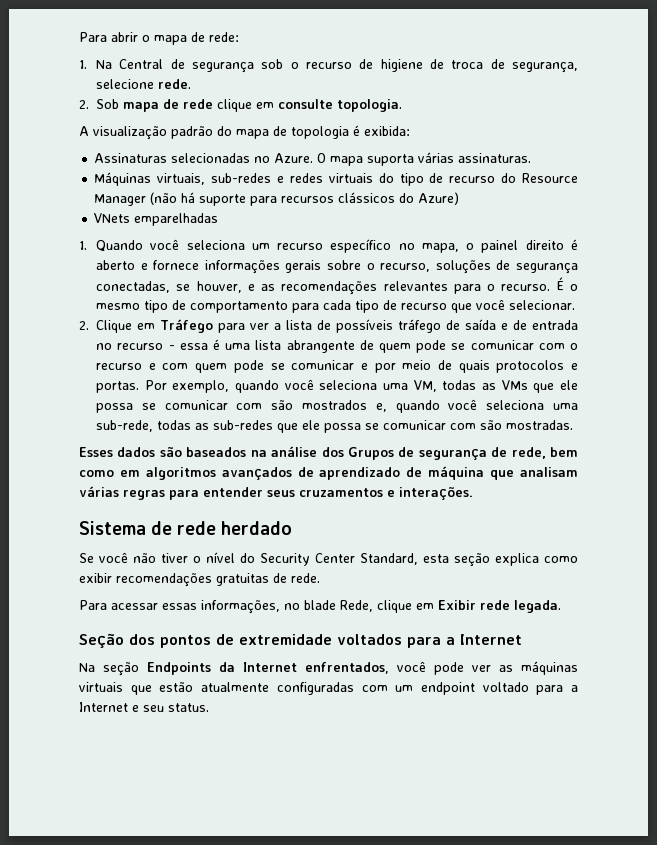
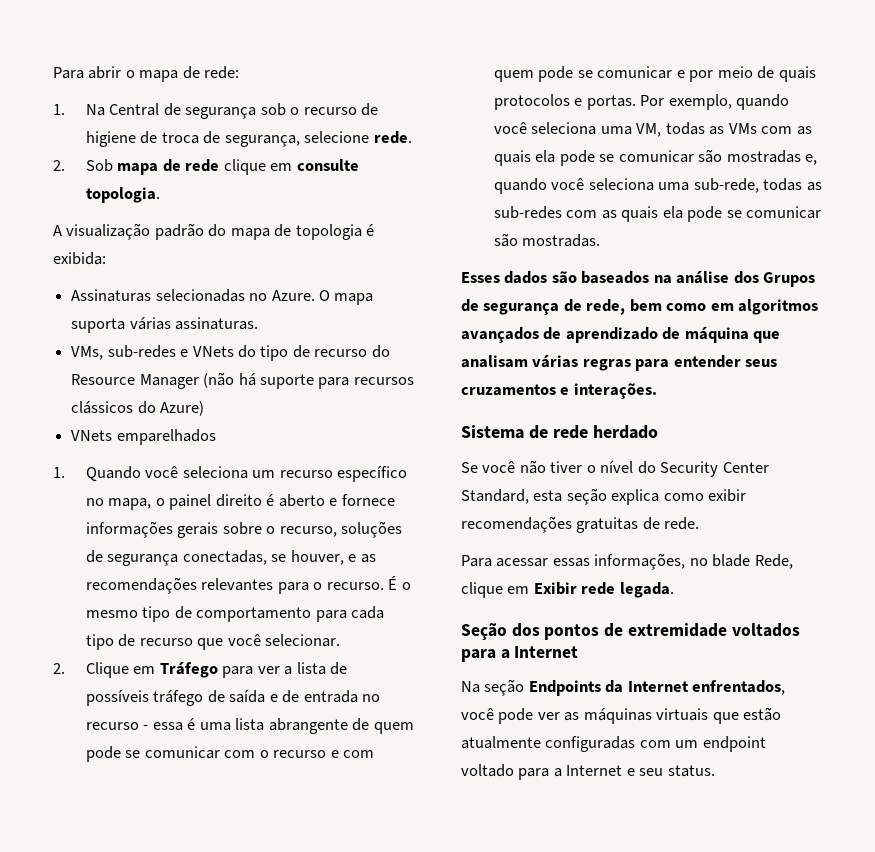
- Máquinas virtuais, sub-redes e redes virtuais do tipo de recurso do Resource Manager (não há suporte para recursos clássicos do Azure)
+ VMs, sub-redes e VNets do tipo de recurso do Resource Manager (não há suporte para recursos clássicos do Azure)
- VNets emparelhadas
+ VNets emparelhados
- Por exemplo, quando você seleciona uma VM, todas as VMs que ele possa se comunicar com são mostrados e, quando você seleciona uma sub-rede, todas as sub-redes que ele possa se comunicar com são mostradas.
+ Por exemplo, quando você seleciona uma VM, todas as VMs com as quais ela pode se comunicar são mostradas e, quando você seleciona uma sub-rede, todas as sub-redes com as quais ela pode se comunicar são mostradas.

